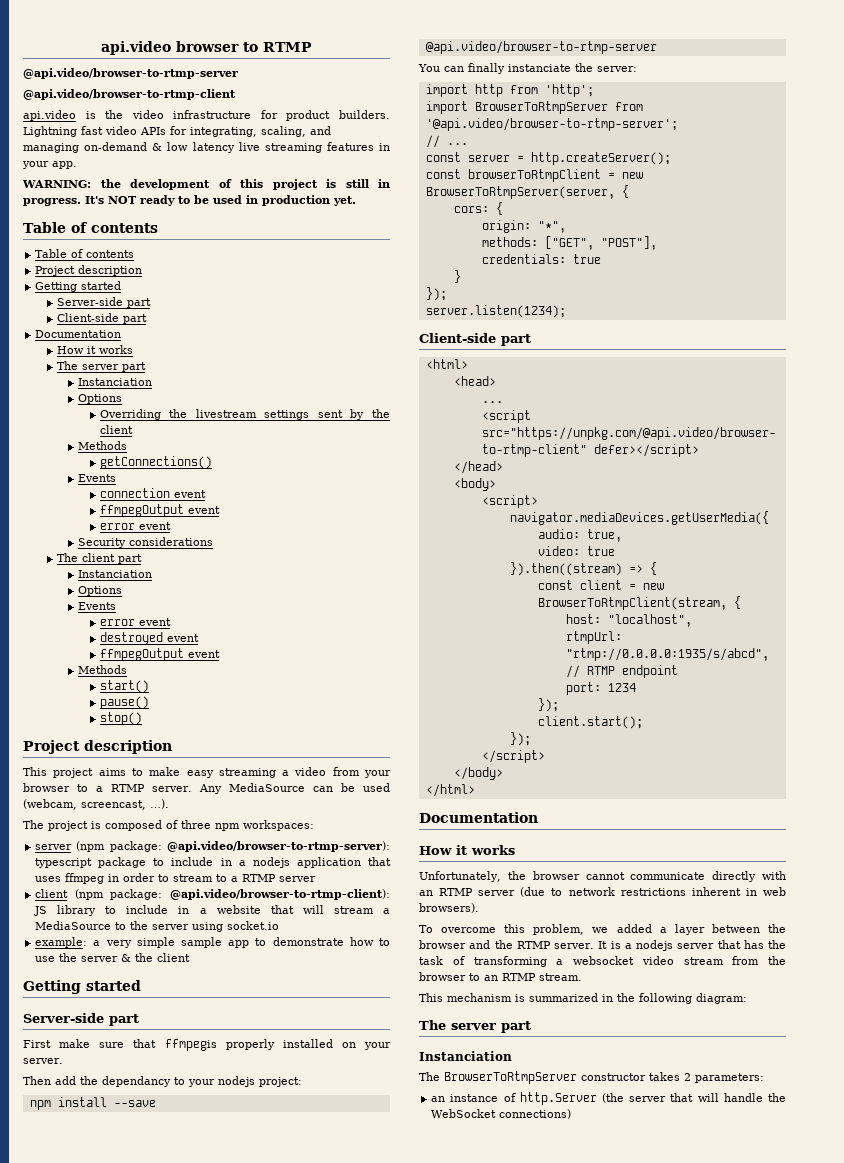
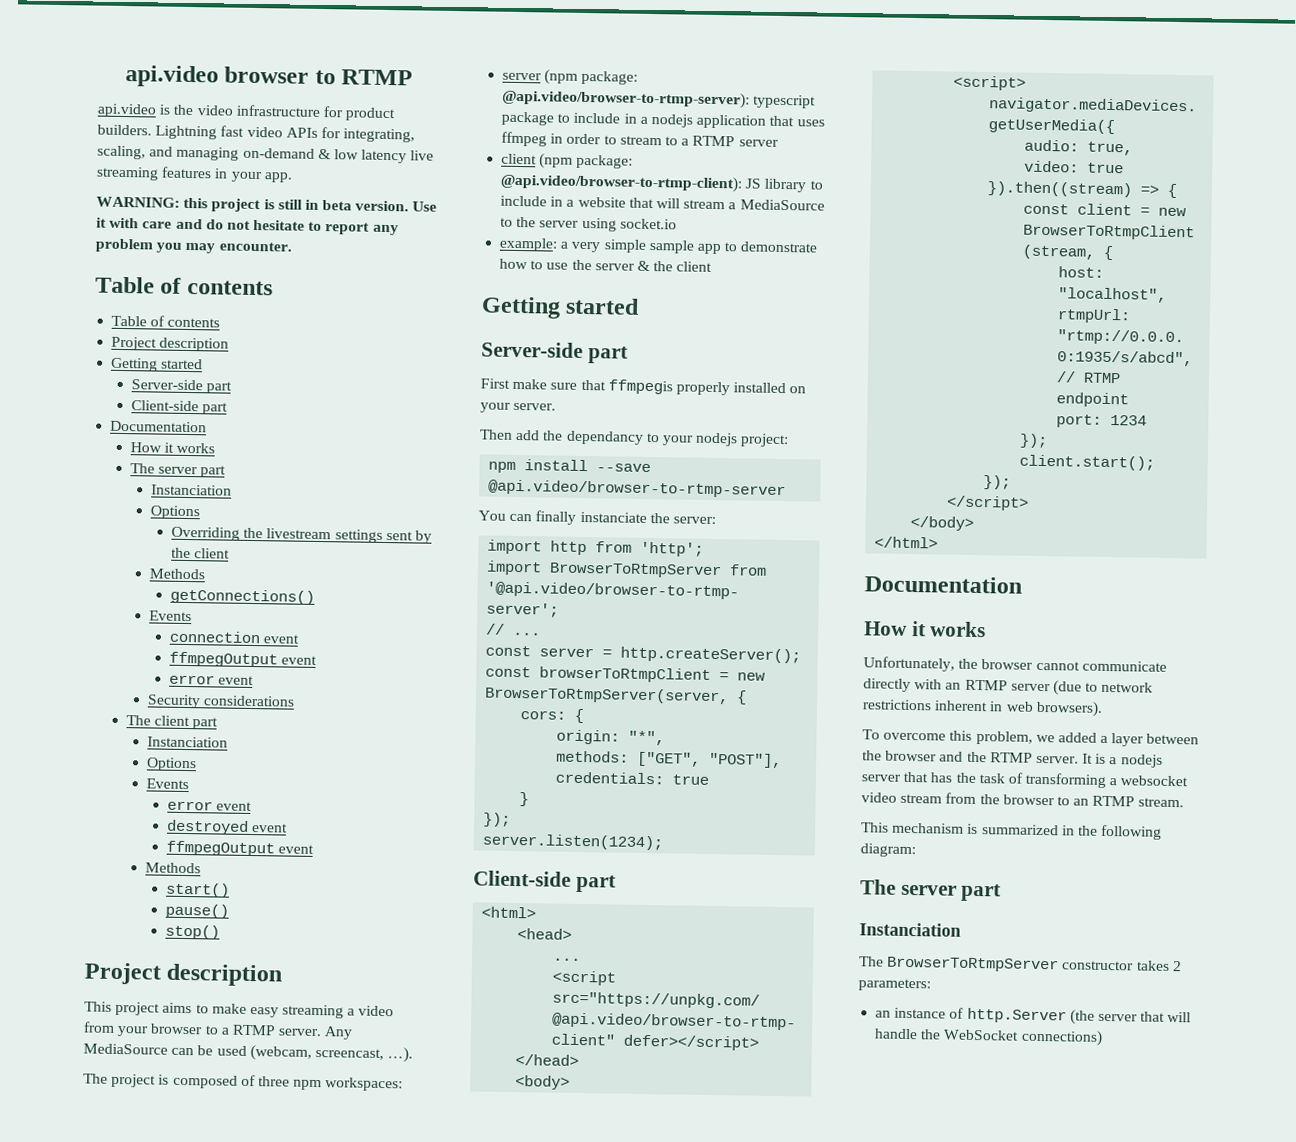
  api.video browser to RTMP
- @api.video/browser-to-rtmp-server
- @api.video/browser-to-rtmp-client
- WARNING: the development of this project is still in progress. It's NOT ready to be used in production yet.
+ WARNING: this project is still in beta version. Use it with care and do not hesitate to report any problem you may encounter.

